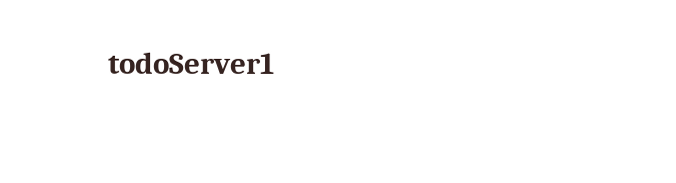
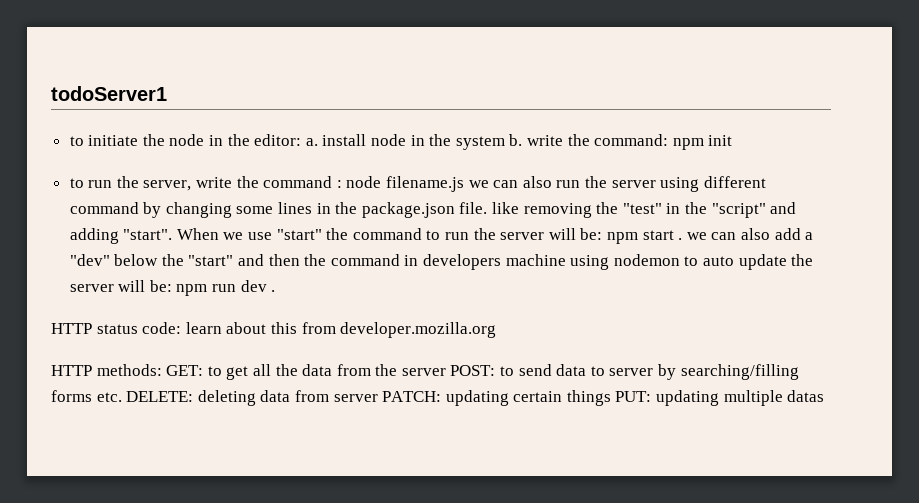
+ to initiate the node in the editor: a. install node in the system b. write the command: npm init
+ to run the server, write the command : node filename.js we can also run the server using different command by changing some lines in the package.json file. like removing the "test" in the "script" and adding "start". When we use "start" the command to run the server will be: npm start . we can also add a "dev" below the "start" and then the command in developers machine using nodemon to auto update the server will be: npm run dev .
+ HTTP status code: learn about this from developer.mozilla.org
+ HTTP methods: GET: to get all the data from the server POST: to send data to server by searching/filling forms etc. DELETE: deleting data from server PATCH: updating certain things PUT: updating multiple datas

